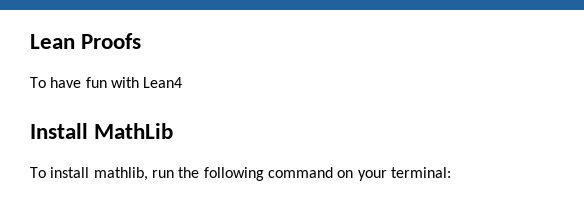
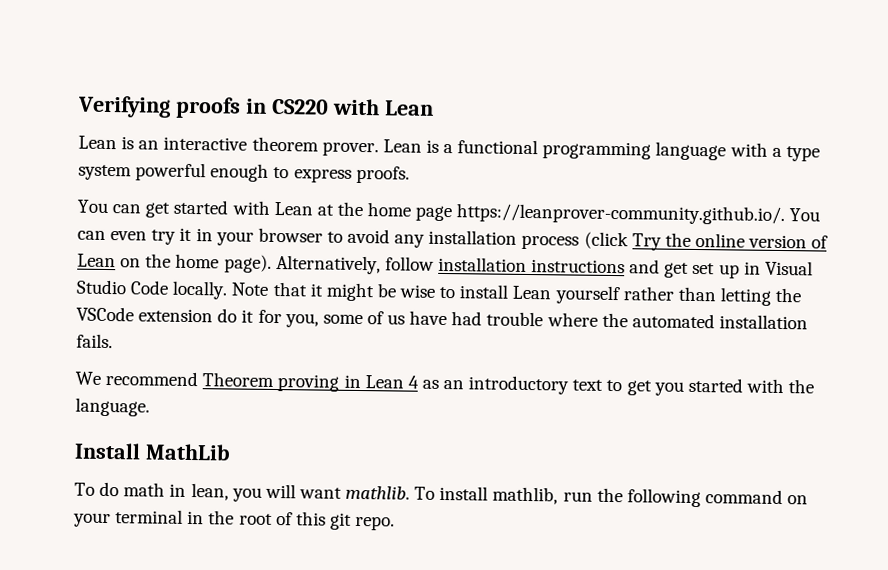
- Lean Proofs
- To have fun with Lean4
+ Verifying proofs in CS220 with Lean
+ Lean is an interactive theorem prover. Lean is a functional programming language with a type system powerful enough to express proofs.
+ You can get started with Lean at the home page https://leanprover-community.github.io/. You can even try it in your browser to avoid any installation process (click Try the online version of Lean on the home page). Alternatively, follow installation instructions and get set up in Visual Studio Code locally. Note that it might be wise to install Lean yourself rather than letting the VSCode extension do it for you, some of us have had trouble where the automated installation fails.
+ We recommend Theorem proving in Lean 4 as an introductory text to get you started with the language.
  Install MathLib
- To install mathlib, run the following command on your terminal:
+ To do math in lean, you will want mathlib. To install mathlib, run the following command on your terminal in the root of this git repo.

